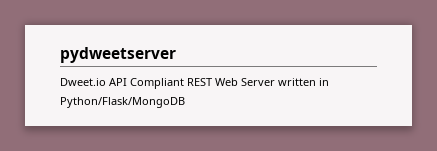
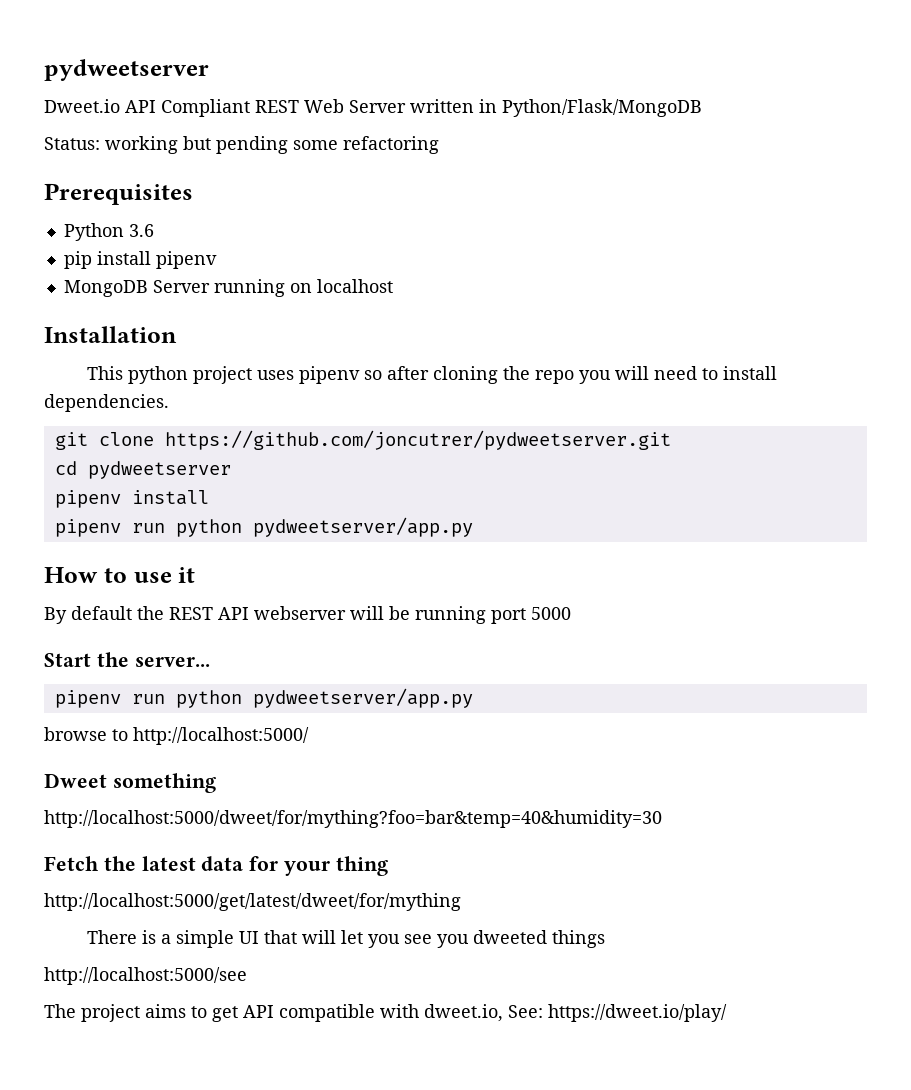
+ Status: working but pending some refactoring
+ Prerequisites
+ Python 3.6
+ pip install pipenv
+ MongoDB Server running on localhost
+ Installation
+ This python project uses pipenv so after cloning the repo you will need to install dependencies.
+ git clone https://github.com/joncutrer/pydweetserver.git
+ cd pydweetserver
+ pipenv install
+ pipenv run python pydweetserver/app.py
+ How to use it
+ By default the REST API webserver will be running port 5000
+ Start the server...
+ pipenv run python pydweetserver/app.py
+ browse to http://localhost:5000/
+ Dweet something
+ http://localhost:5000/dweet/for/mything?foo=bar&temp=40&humidity=30
+ Fetch the latest data for your thing
+ http://localhost:5000/get/latest/dweet/for/mything
+ There is a simple UI that will let you see you dweeted things
+ http://localhost:5000/see
+ The project aims to get API compatible with dweet.io, See: https://dweet.io/play/

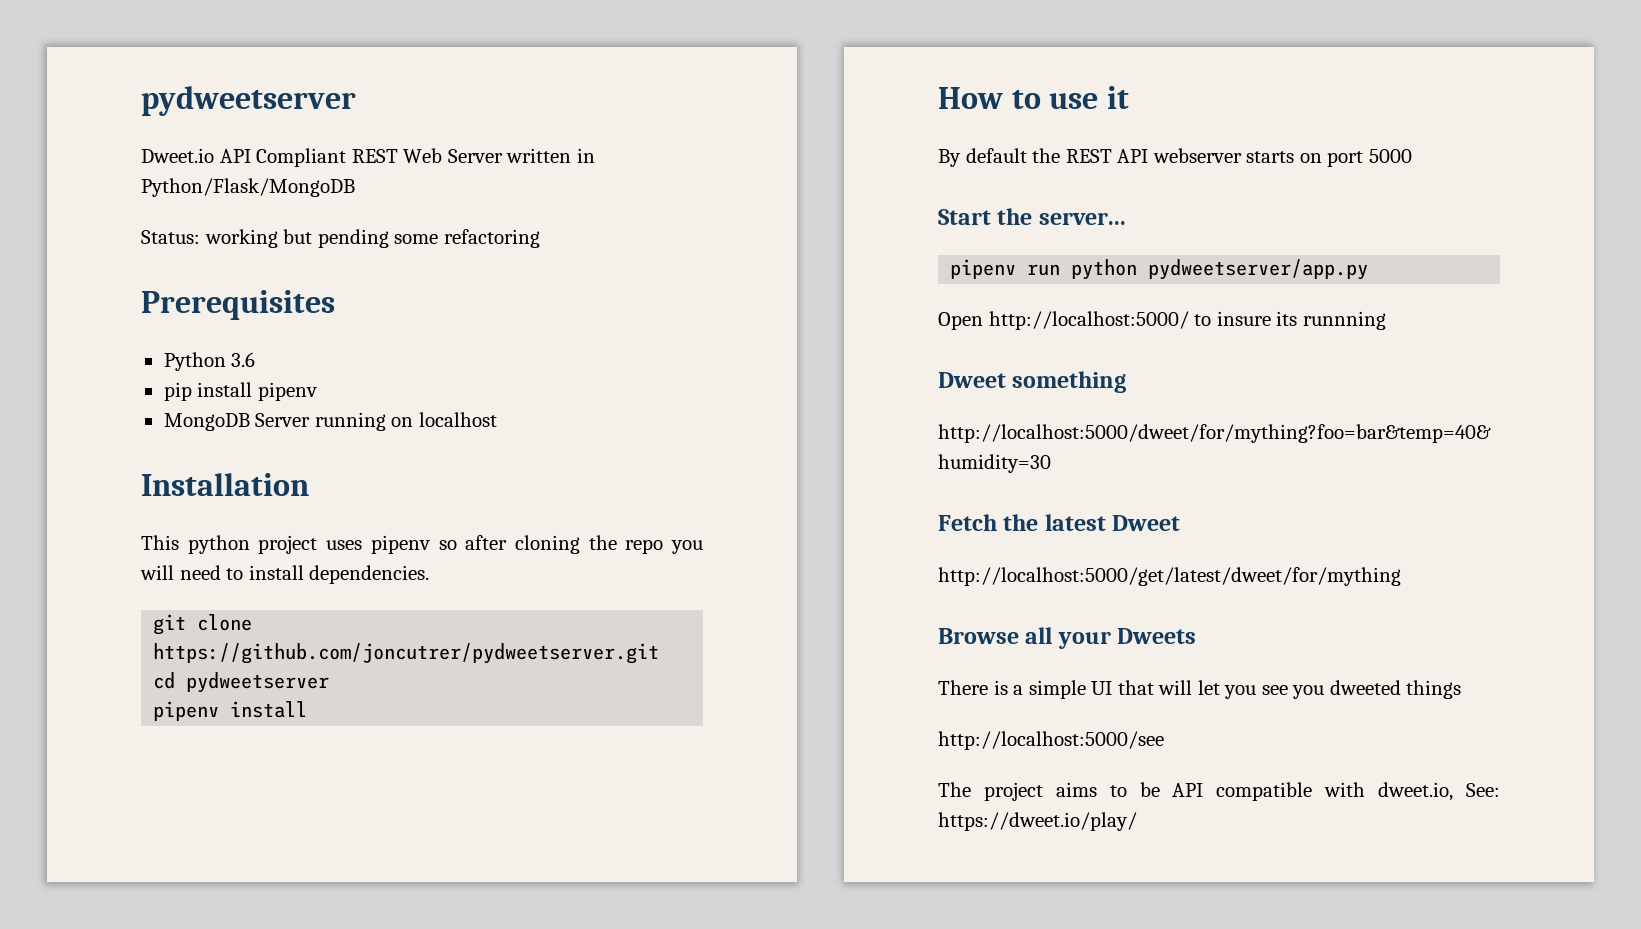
  pipenv install
- pipenv run python pydweetserver/app.py
- By default the REST API webserver will be running port 5000
+ By default the REST API webserver starts on port 5000
- browse to http://localhost:5000/
+ Open http://localhost:5000/ to insure its runnning
- Fetch the latest data for your thing
+ Fetch the latest Dweet
  http://localhost:5000/get/latest/dweet/for/mything
+ Browse all your Dweets
- The project aims to get API compatible with dweet.io, See: https://dweet.io/play/
+ The project aims to be API compatible with dweet.io, See: https://dweet.io/play/

